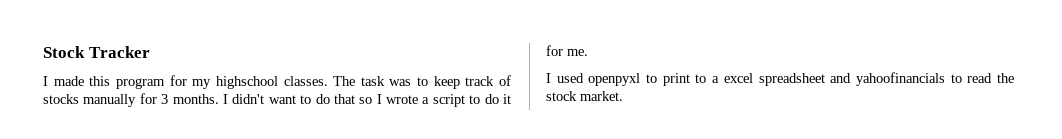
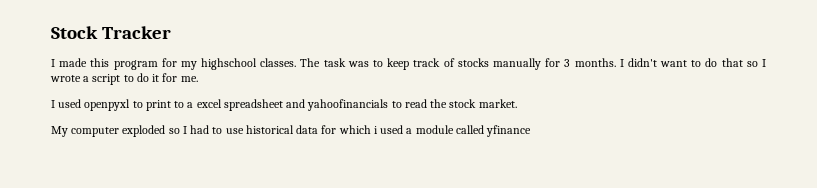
+ My computer exploded so I had to use historical data for which i used a module called yfinance

